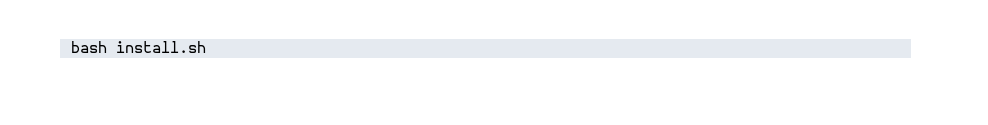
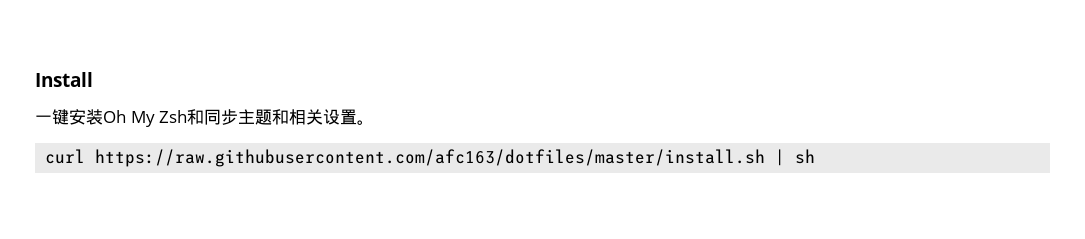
- bash install.sh
+ Install
+ 一键安装Oh My Zsh和同步主题和相关设置。
+ curl https://raw.githubusercontent.com/afc163/dotfiles/master/install.sh | sh

